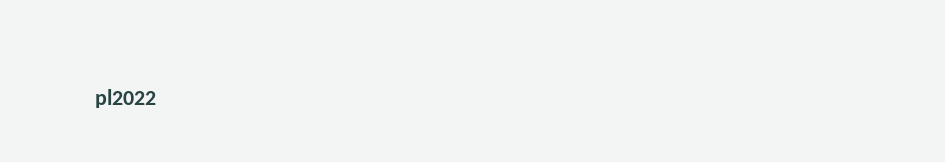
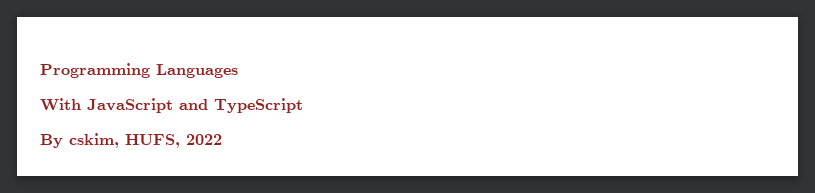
- pl2022
+ Programming Languages
+ With JavaScript and TypeScript
+ By cskim, HUFS, 2022

